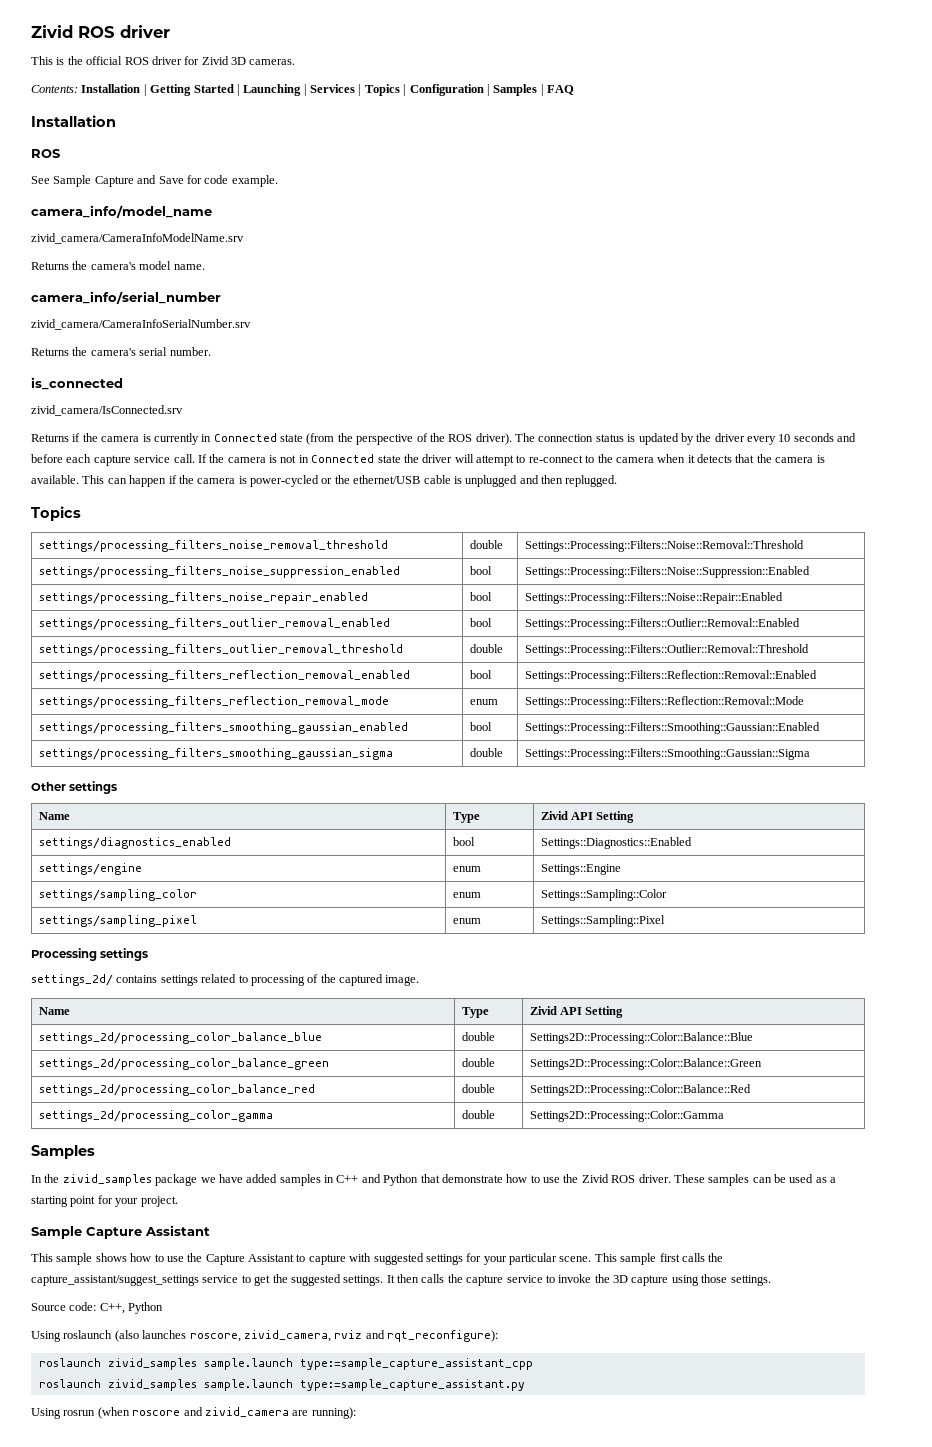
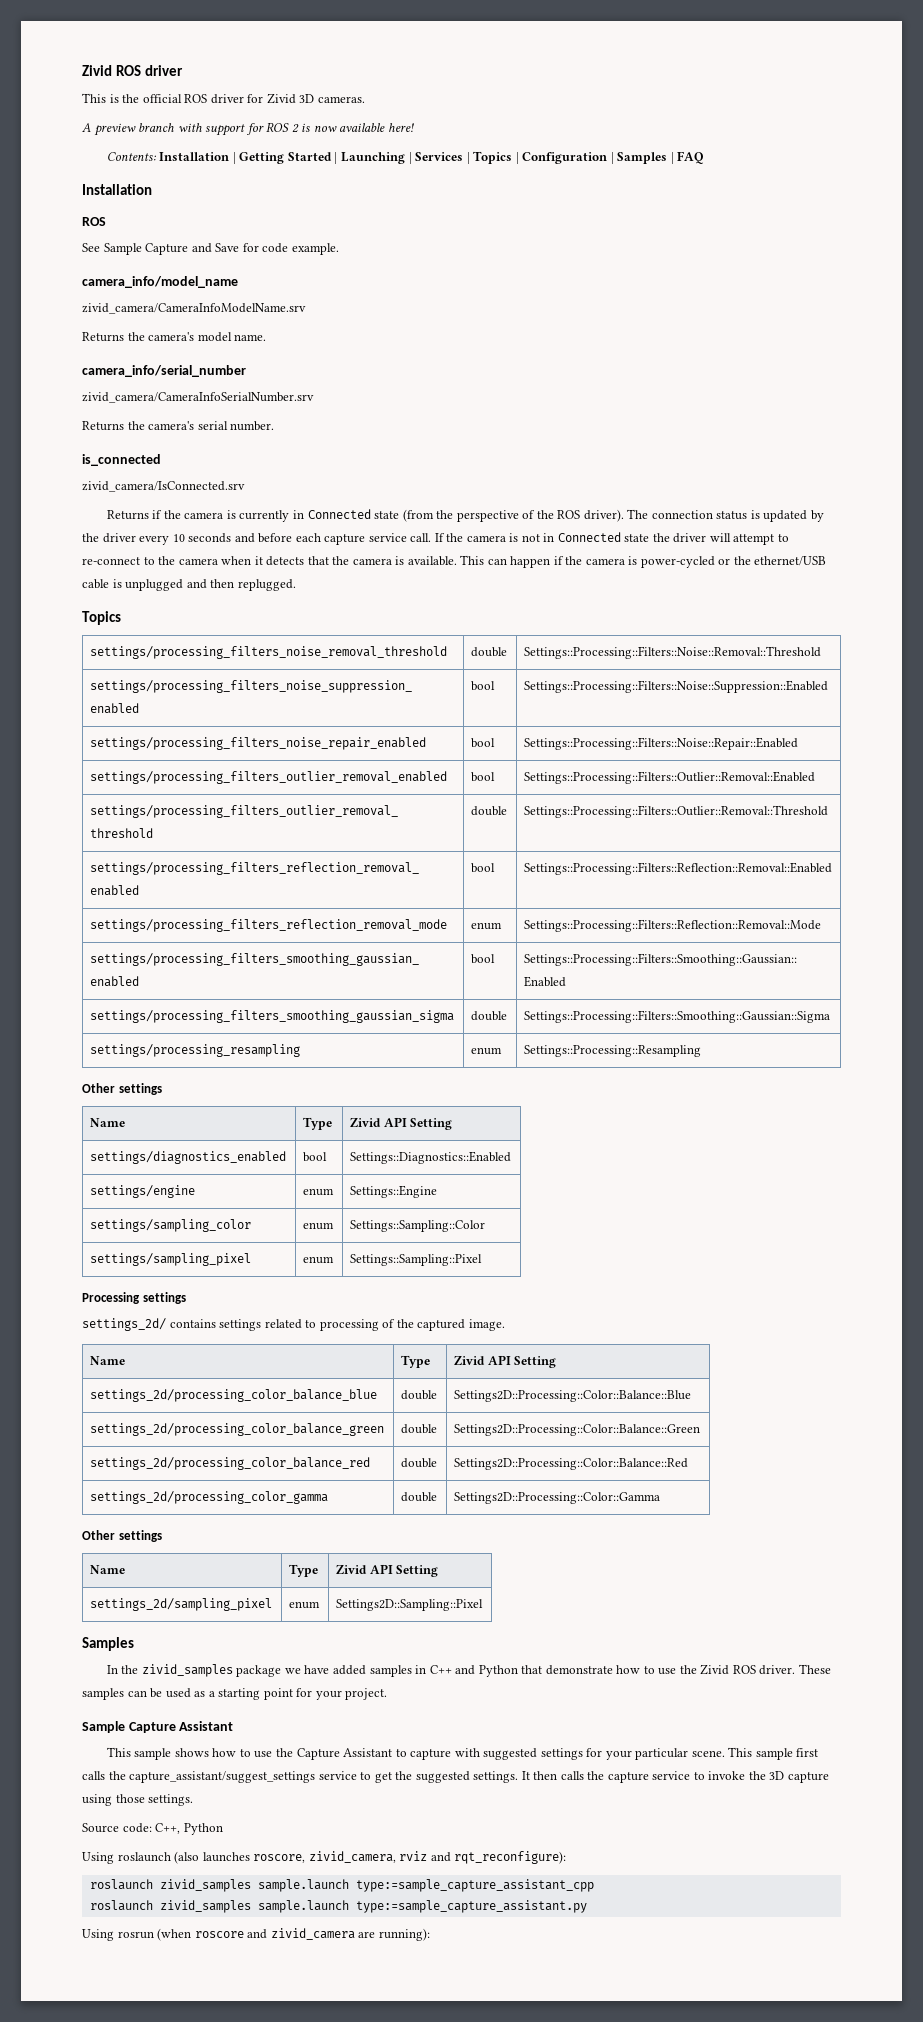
+ A preview branch with support for ROS 2 is now available here!
+ settings/processing_resampling | enum | Settings::Processing::Resampling
  settings_2d/processing_color_gamma | double | Settings2D::Processing::Color::Gamma
+ Other settings
+ Name | Type | Zivid API Setting
+ settings_2d/sampling_pixel | enum | Settings2D::Sampling::Pixel

